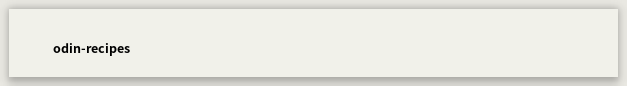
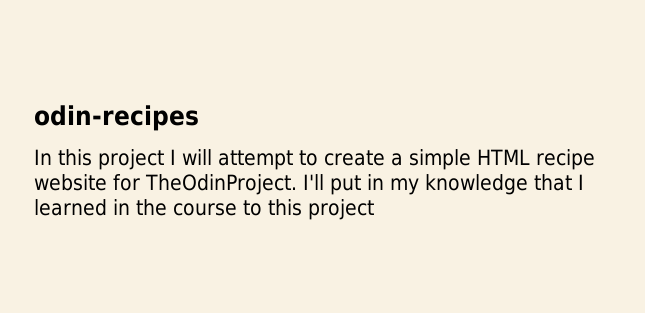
+ In this project I will attempt to create a simple HTML recipe website for TheOdinProject. I'll put in my knowledge that I learned in the course to this project

